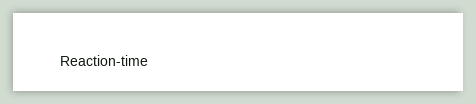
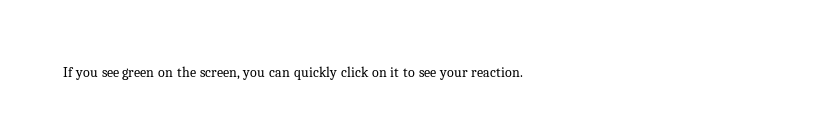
- Reaction-time
+ If you see green on the screen, you can quickly click on it to see your reaction.

